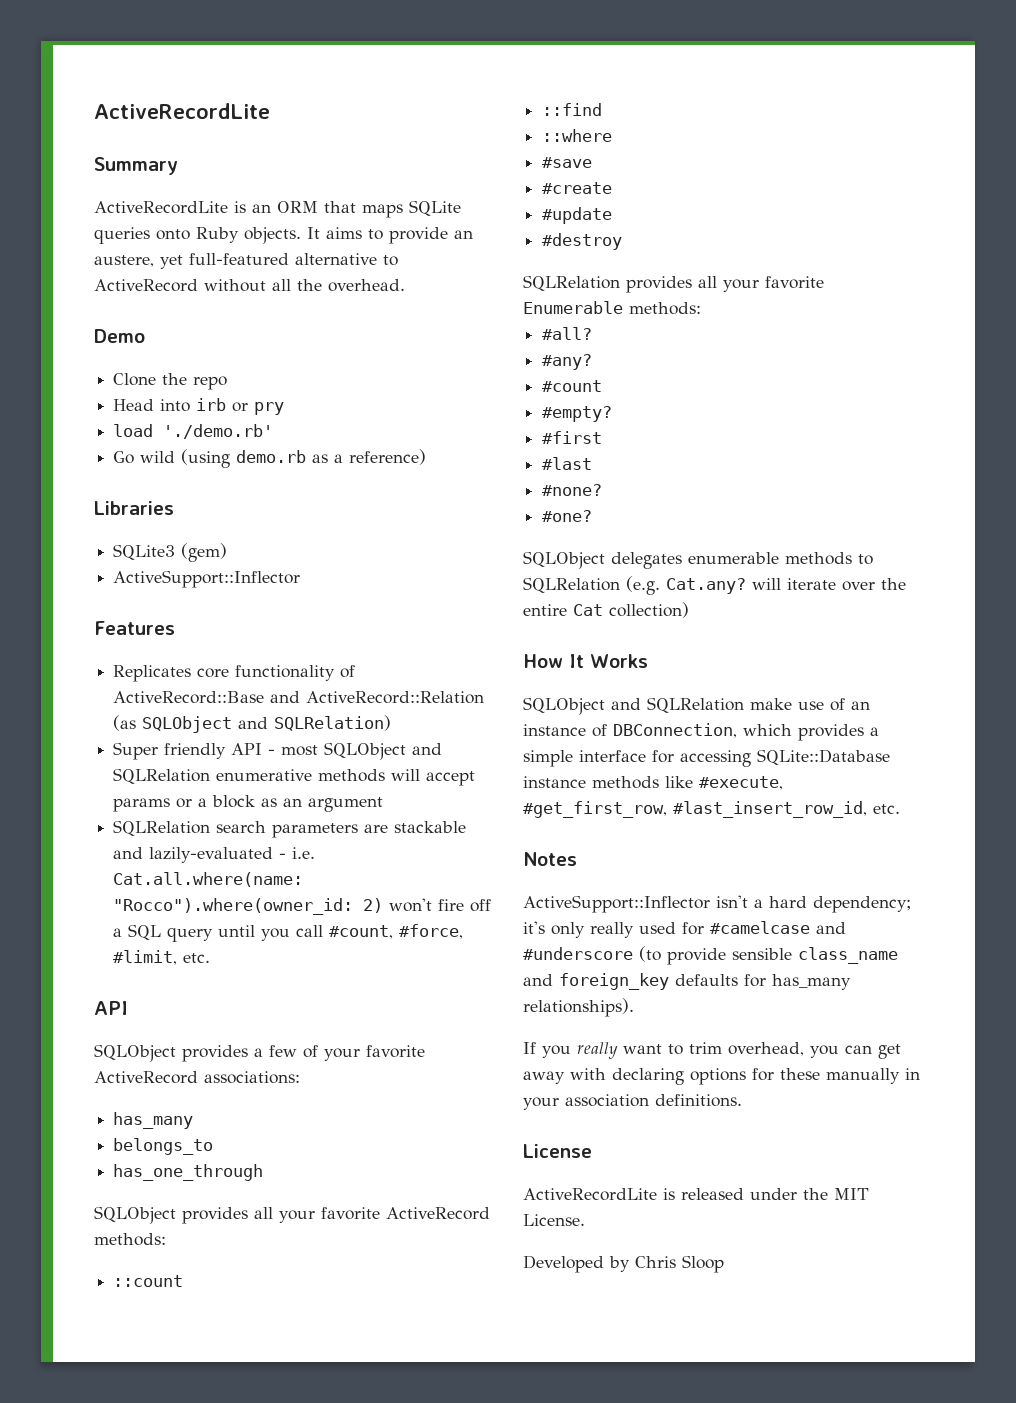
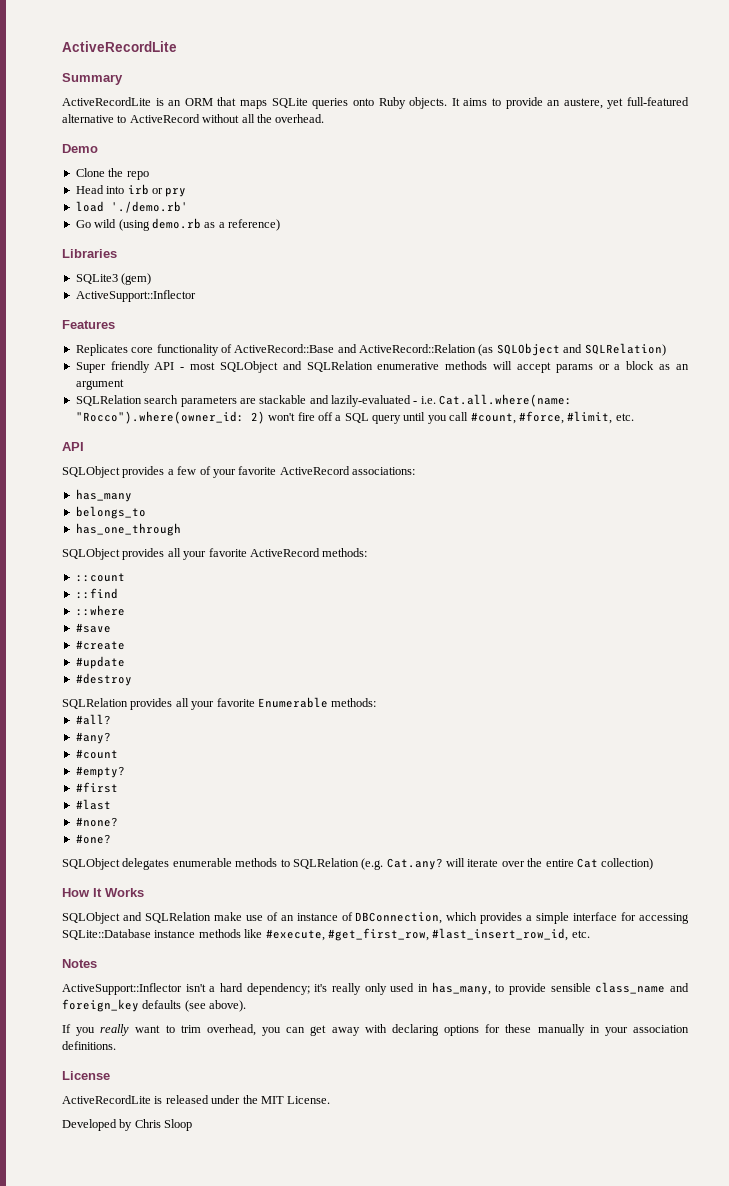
- ActiveSupport::Inflector isn't a hard dependency; it's only really used for #camelcase and #underscore (to provide sensible class_name and foreign_key defaults for has_many relationships).
+ ActiveSupport::Inflector isn't a hard dependency; it's really only used in has_many, to provide sensible class_name and foreign_key defaults (see above).

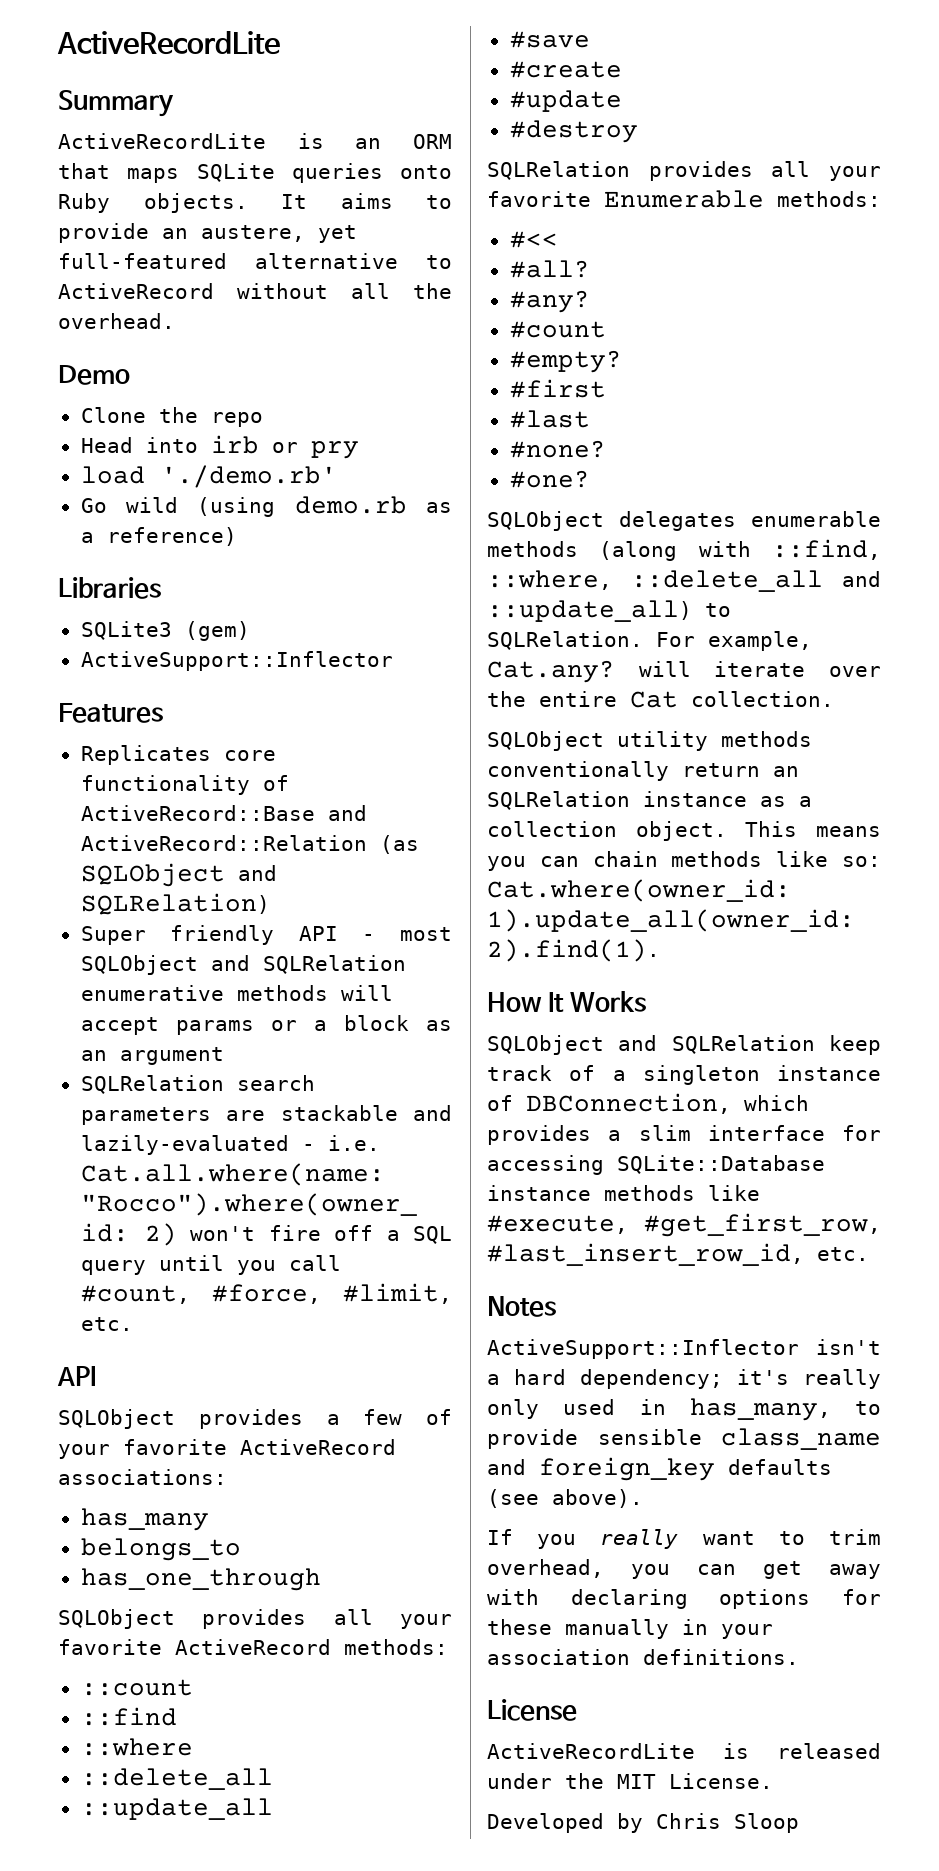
  ::where
+ ::delete_all
+ ::update_all
+ #<<
- SQLObject delegates enumerable methods to SQLRelation (e.g. Cat.any? will iterate over the entire Cat collection)
+ SQLObject delegates enumerable methods (along with ::find, ::where, ::delete_all and ::update_all) to SQLRelation. For example, Cat.any? will iterate over the entire Cat collection.
+ SQLObject utility methods conventionally return an SQLRelation instance as a collection object. This means you can chain methods like so: Cat.where(owner_id: 1).update_all(owner_id: 2).find(1).
- SQLObject and SQLRelation make use of an instance of DBConnection, which provides a simple interface for accessing SQLite::Database instance methods like #execute, #get_first_row, #last_insert_row_id, etc.
+ SQLObject and SQLRelation keep track of a singleton instance of DBConnection, which provides a slim interface for accessing SQLite::Database instance methods like #execute, #get_first_row, #last_insert_row_id, etc.

